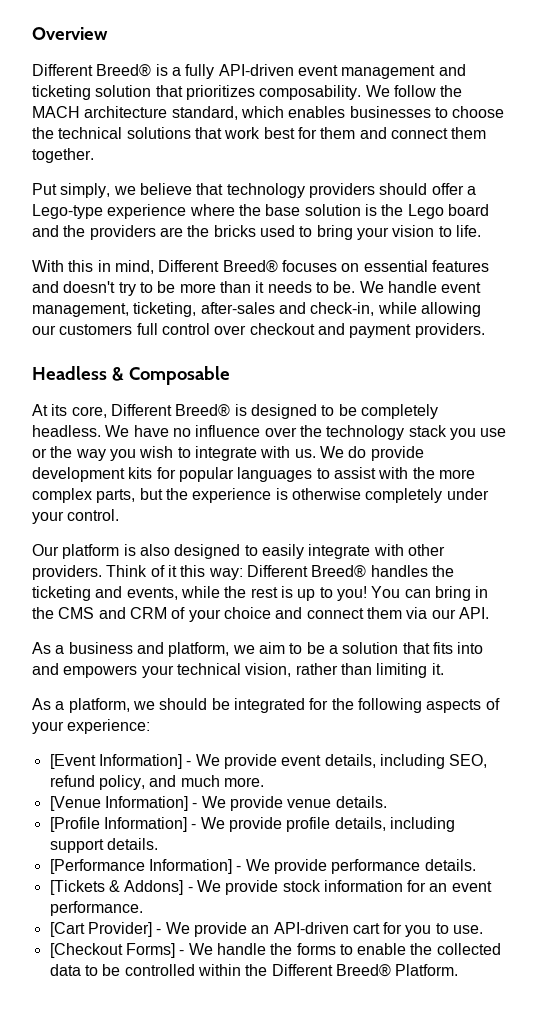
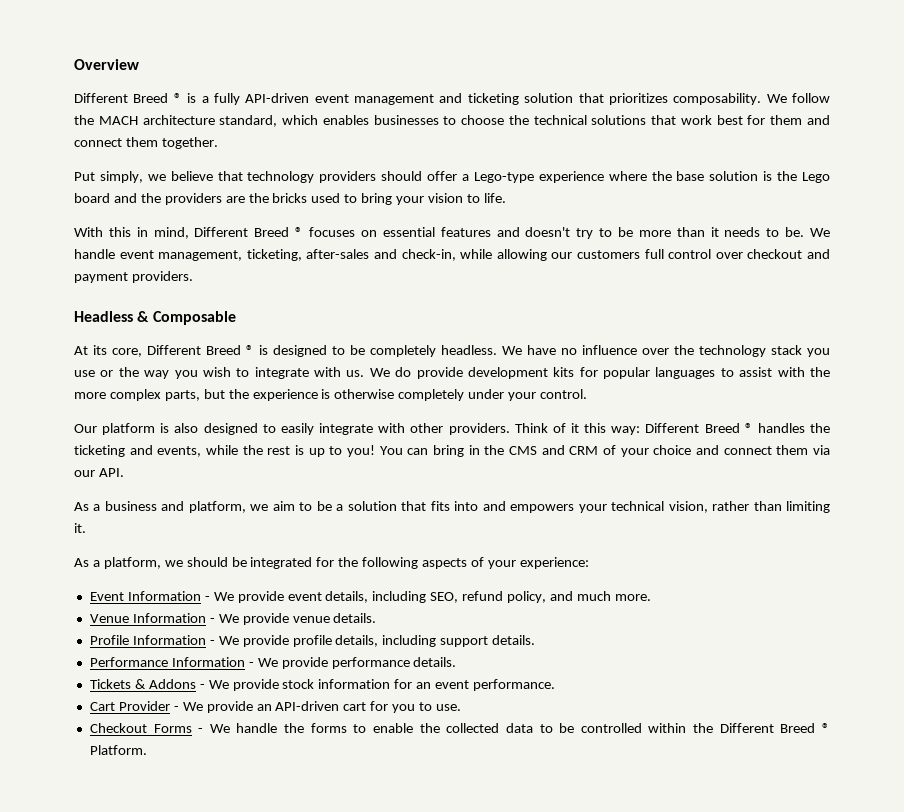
- Different Breed® is a fully API-driven event management and ticketing solution that prioritizes composability.
+ Different Breed ® is a fully API-driven event management and ticketing solution that prioritizes composability.
- With this in mind, Different Breed® focuses on essential features and doesn't try to be more than it needs to be.
+ With this in mind, Different Breed ® focuses on essential features and doesn't try to be more than it needs to be.
- At its core, Different Breed® is designed to be completely headless.
+ At its core, Different Breed ® is designed to be completely headless.
- Think of it this way: Different Breed® handles the ticketing and events, while the rest is up to you!
+ Think of it this way: Different Breed ® handles the ticketing and events, while the rest is up to you!
- [Event Information] - We provide event details, including SEO, refund policy, and much more.
+ Event Information - We provide event details, including SEO, refund policy, and much more.
- [Venue Information] - We provide venue details.
+ Venue Information - We provide venue details.
- [Profile Information] - We provide profile details, including support details.
+ Profile Information - We provide profile details, including support details.
- [Performance Information] - We provide performance details.
+ Performance Information - We provide performance details.
- [Tickets & Addons] - We provide stock information for an event performance.
+ Tickets & Addons - We provide stock information for an event performance.
- [Cart Provider] - We provide an API-driven cart for you to use.
+ Cart Provider - We provide an API-driven cart for you to use.
- [Checkout Forms] - We handle the forms to enable the collected data to be controlled within the Different Breed® Platform.
+ Checkout Forms - We handle the forms to enable the collected data to be controlled within the Different Breed ® Platform.

